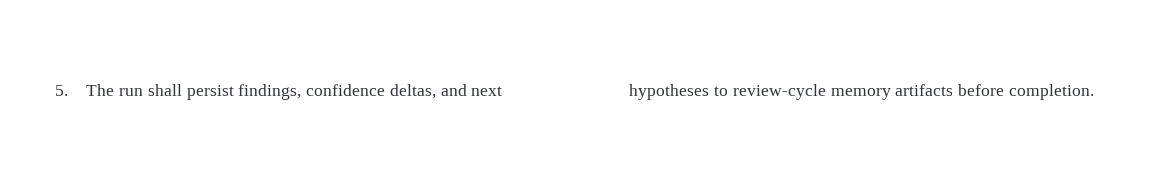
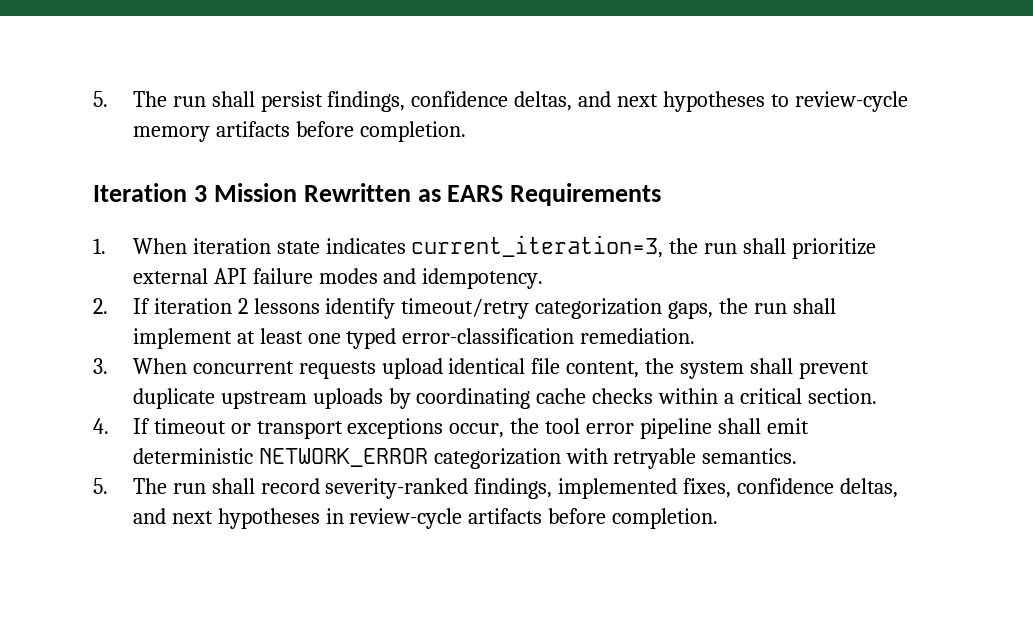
+ Iteration 3 Mission Rewritten as EARS Requirements
+ 1. When iteration state indicates current_iteration=3, the run shall prioritize external API failure modes and idempotency.
+ 2. If iteration 2 lessons identify timeout/retry categorization gaps, the run shall implement at least one typed error-classification remediation.
+ 3. When concurrent requests upload identical file content, the system shall prevent duplicate upstream uploads by coordinating cache checks within a critical section.
+ 4. If timeout or transport exceptions occur, the tool error pipeline shall emit deterministic NETWORK_ERROR categorization with retryable semantics.
+ 5. The run shall record severity-ranked findings, implemented fixes, confidence deltas, and next hypotheses in review-cycle artifacts before completion.

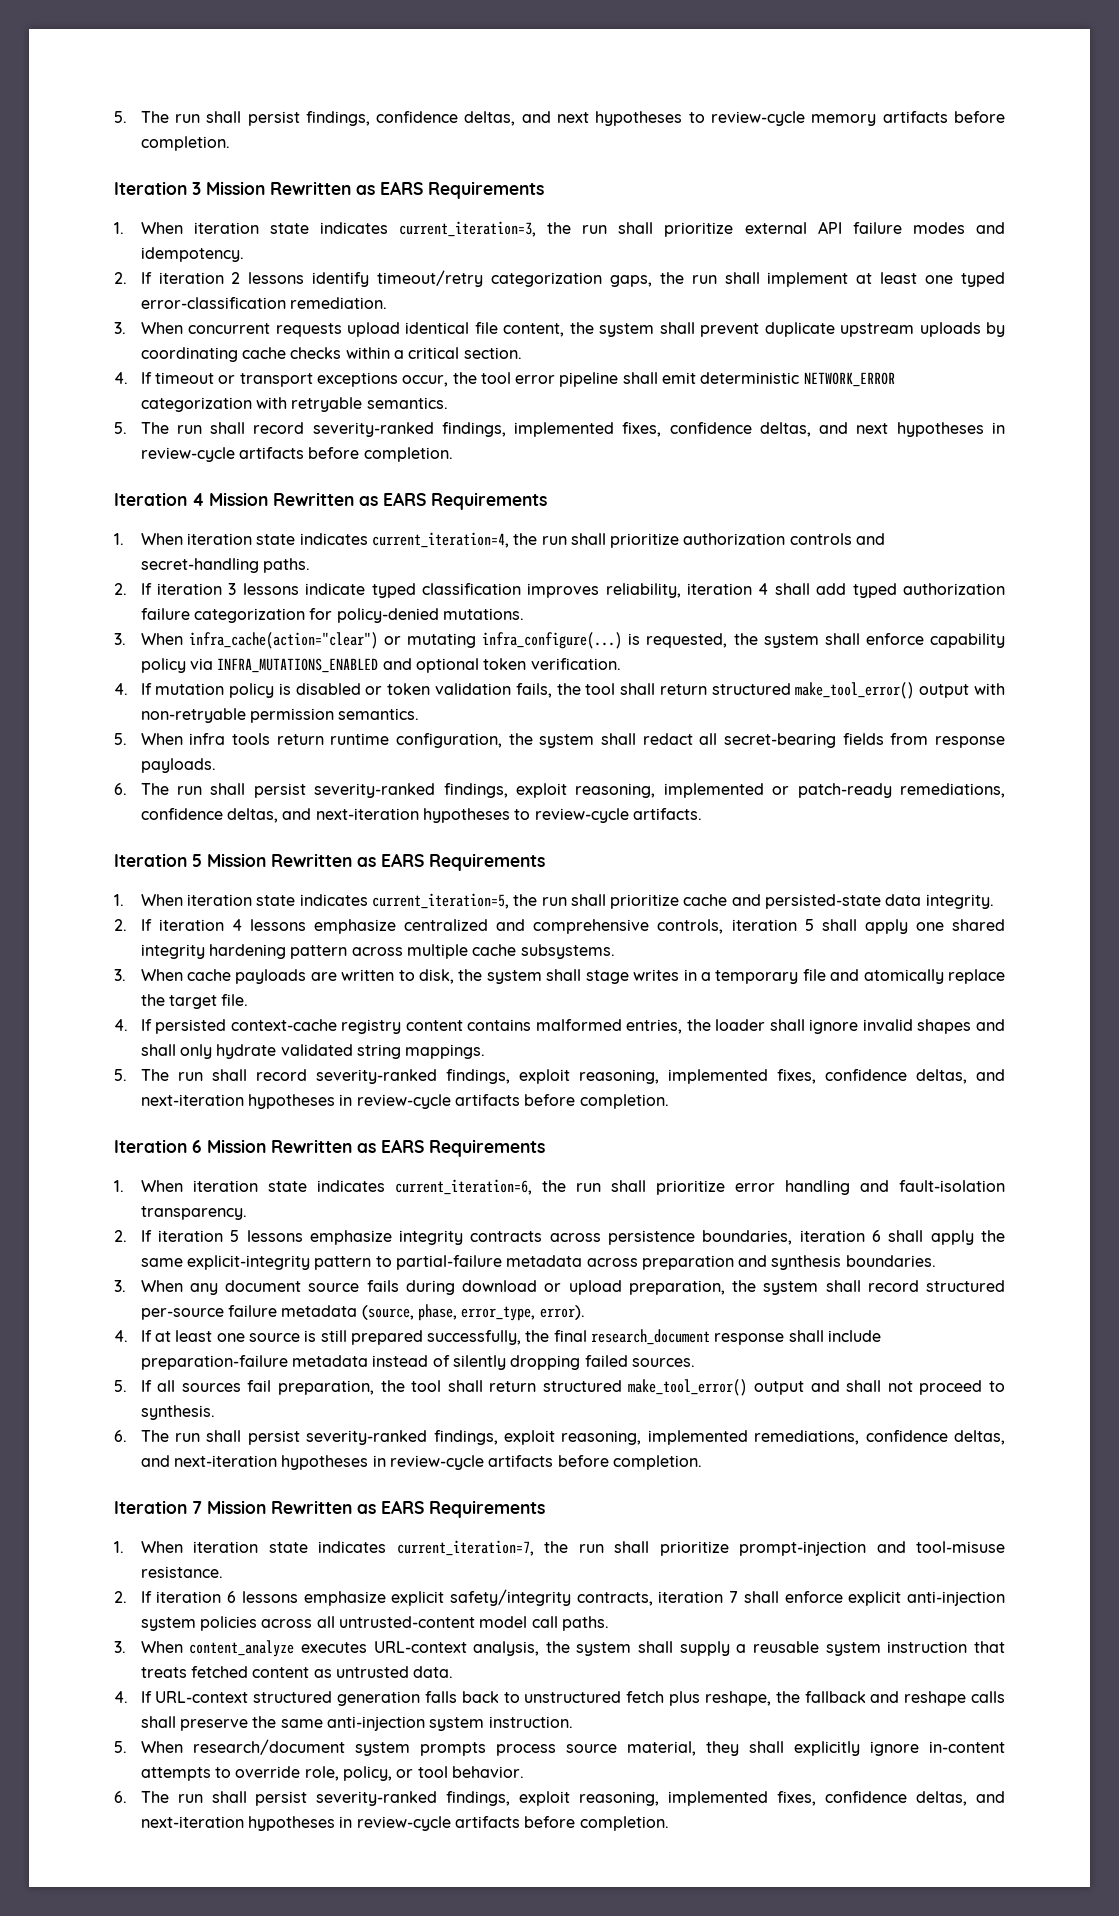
+ Iteration 4 Mission Rewritten as EARS Requirements
+ 1. When iteration state indicates current_iteration=4, the run shall prioritize authorization controls and secret-handling paths.
+ 2. If iteration 3 lessons indicate typed classification improves reliability, iteration 4 shall add typed authorization failure categorization for policy-denied mutations.
+ 3. When infra_cache(action="clear") or mutating infra_configure(...) is requested, the system shall enforce capability policy via INFRA_MUTATIONS_ENABLED and optional token verification.
+ 4. If mutation policy is disabled or token validation fails, the tool shall return structured make_tool_error() output with non-retryable permission semantics.
+ 5. When infra tools return runtime configuration, the system shall redact all secret-bearing fields from response payloads.
+ 6. The run shall persist severity-ranked findings, exploit reasoning, implemented or patch-ready remediations, confidence deltas, and next-iteration hypotheses to review-cycle artifacts.
+ Iteration 5 Mission Rewritten as EARS Requirements
+ 1. When iteration state indicates current_iteration=5, the run shall prioritize cache and persisted-state data integrity.
+ 2. If iteration 4 lessons emphasize centralized and comprehensive controls, iteration 5 shall apply one shared integrity hardening pattern across multiple cache subsystems.
+ 3. When cache payloads are written to disk, the system shall stage writes in a temporary file and atomically replace the target file.
+ 4. If persisted context-cache registry content contains malformed entries, the loader shall ignore invalid shapes and shall only hydrate validated string mappings.
+ 5. The run shall record severity-ranked findings, exploit reasoning, implemented fixes, confidence deltas, and next-iteration hypotheses in review-cycle artifacts before completion.
+ Iteration 6 Mission Rewritten as EARS Requirements
+ 1. When iteration state indicates current_iteration=6, the run shall prioritize error handling and fault-isolation transparency.
+ 2. If iteration 5 lessons emphasize integrity contracts across persistence boundaries, iteration 6 shall apply the same explicit-integrity pattern to partial-failure metadata across preparation and synthesis boundaries.
+ 3. When any document source fails during download or upload preparation, the system shall record structured per-source failure metadata (source, phase, error_type, error).
+ 4. If at least one source is still prepared successfully, the final research_document response shall include preparation-failure metadata instead of silently dropping failed sources.
+ 5. If all sources fail preparation, the tool shall return structured make_tool_error() output and shall not proceed to synthesis.
+ 6. The run shall persist severity-ranked findings, exploit reasoning, implemented remediations, confidence deltas, and next-iteration hypotheses in review-cycle artifacts before completion.
+ Iteration 7 Mission Rewritten as EARS Requirements
+ 1. When iteration state indicates current_iteration=7, the run shall prioritize prompt-injection and tool-misuse resistance.
+ 2. If iteration 6 lessons emphasize explicit safety/integrity contracts, iteration 7 shall enforce explicit anti-injection system policies across all untrusted-content model call paths.
+ 3. When content_analyze executes URL-context analysis, the system shall supply a reusable system instruction that treats fetched content as untrusted data.
+ 4. If URL-context structured generation falls back to unstructured fetch plus reshape, the fallback and reshape calls shall preserve the same anti-injection system instruction.
+ 5. When research/document system prompts process source material, they shall explicitly ignore in-content attempts to override role, policy, or tool behavior.
+ 6. The run shall persist severity-ranked findings, exploit reasoning, implemented fixes, confidence deltas, and next-iteration hypotheses in review-cycle artifacts before completion.

